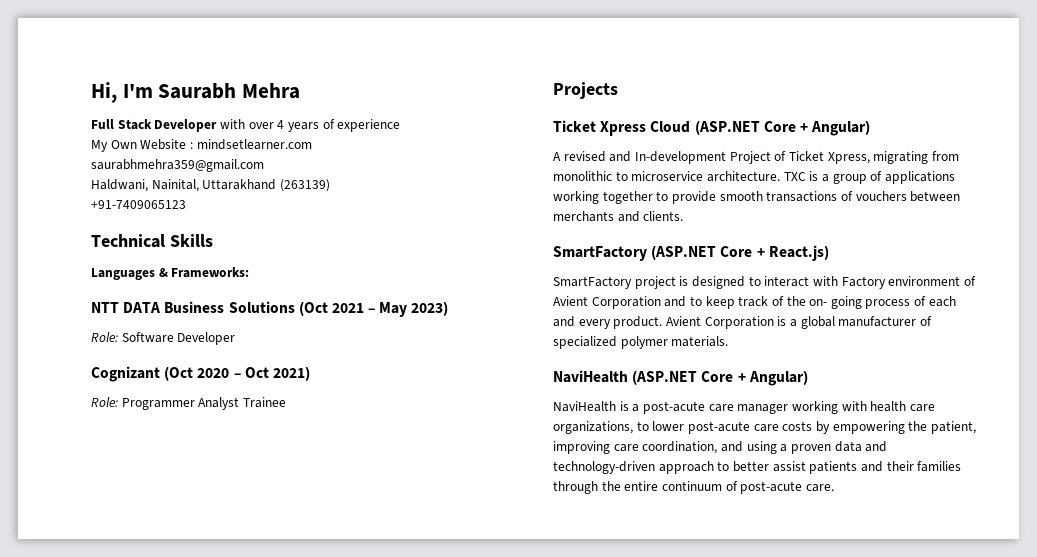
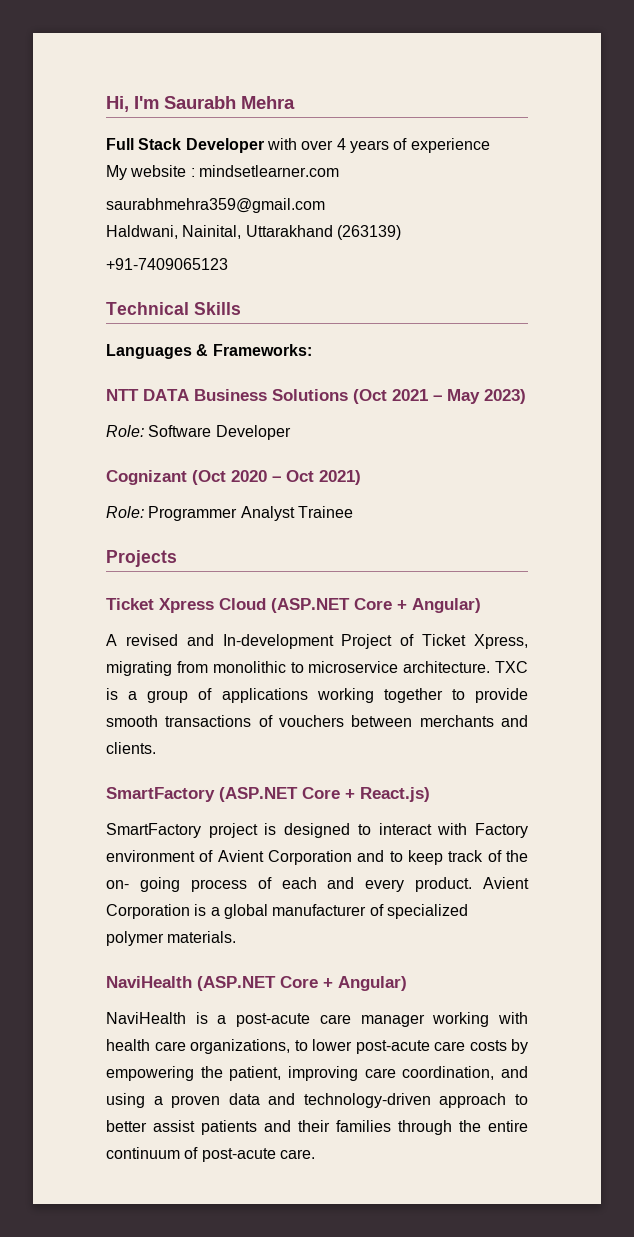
- My Own Website : mindsetlearner.com
+ My website : mindsetlearner.com

